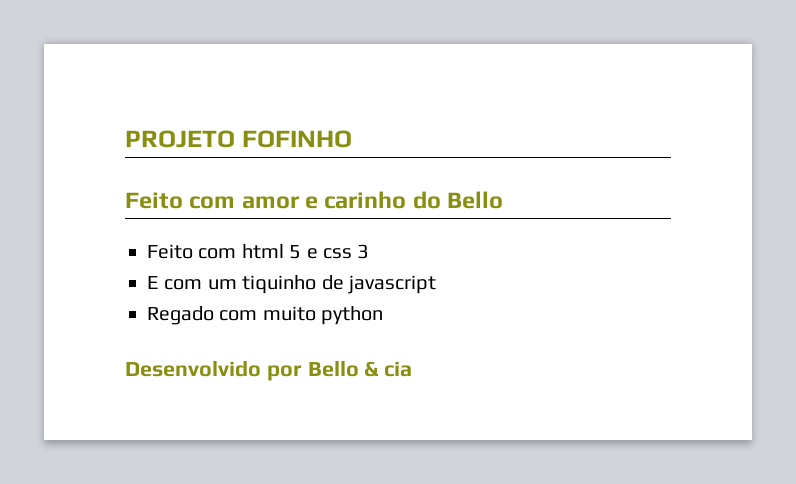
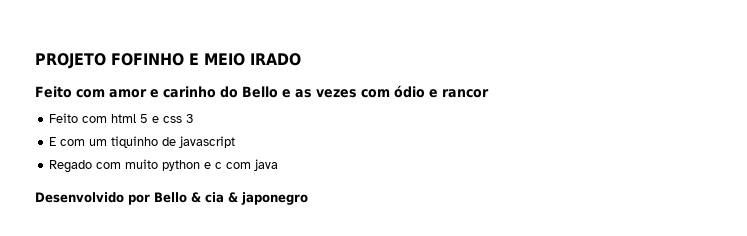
- PROJETO FOFINHO
+ PROJETO FOFINHO E MEIO IRADO
- Feito com amor e carinho do Bello
+ Feito com amor e carinho do Bello e as vezes com ódio e rancor
- Regado com muito python
+ Regado com muito python e c com java
- Desenvolvido por Bello & cia
+ Desenvolvido por Bello & cia & japonegro

